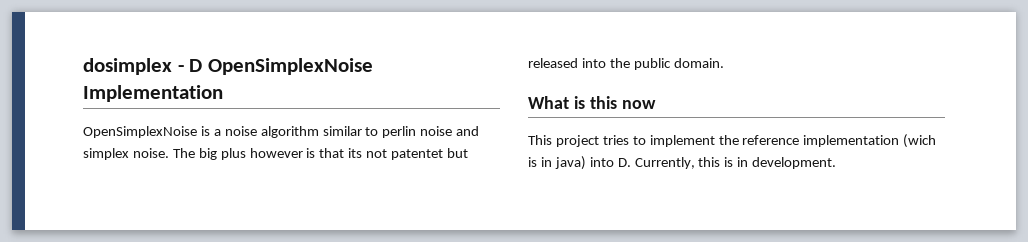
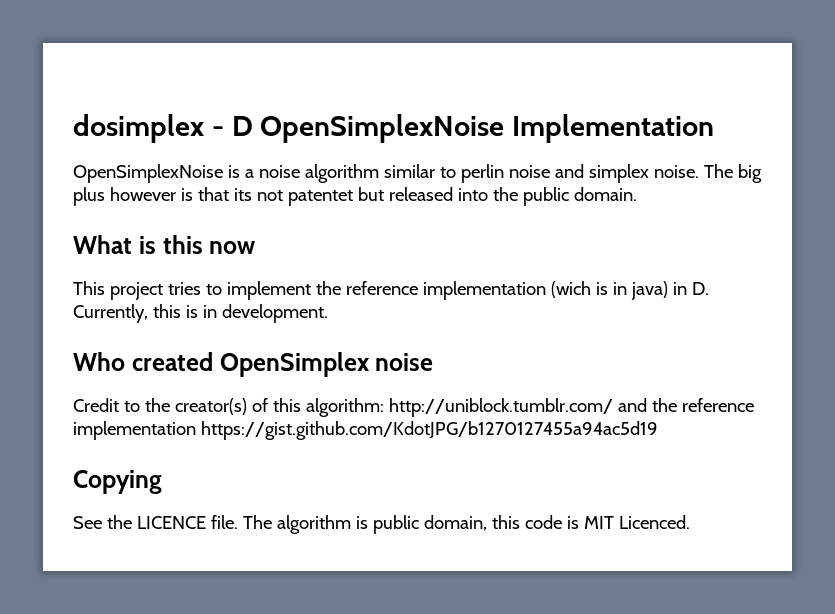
- This project tries to implement the reference implementation (wich is in java) into D. Currently, this is in development.
+ This project tries to implement the reference implementation (wich is in java) in D. Currently, this is in development.
+ Who created OpenSimplex noise
+ Credit to the creator(s) of this algorithm: http://uniblock.tumblr.com/ and the reference implementation https://gist.github.com/KdotJPG/b1270127455a94ac5d19
+ Copying
+ See the LICENCE file. The algorithm is public domain, this code is MIT Licenced.

